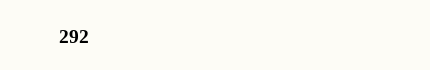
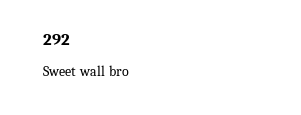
+ Sweet wall bro

